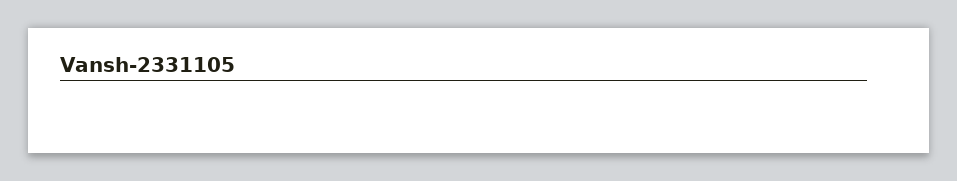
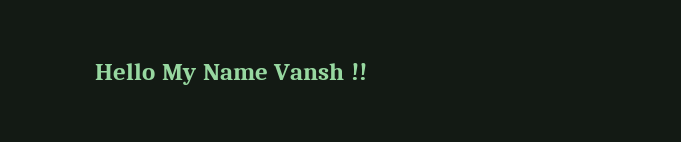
- Vansh-2331105
+ Hello My Name Vansh !!

